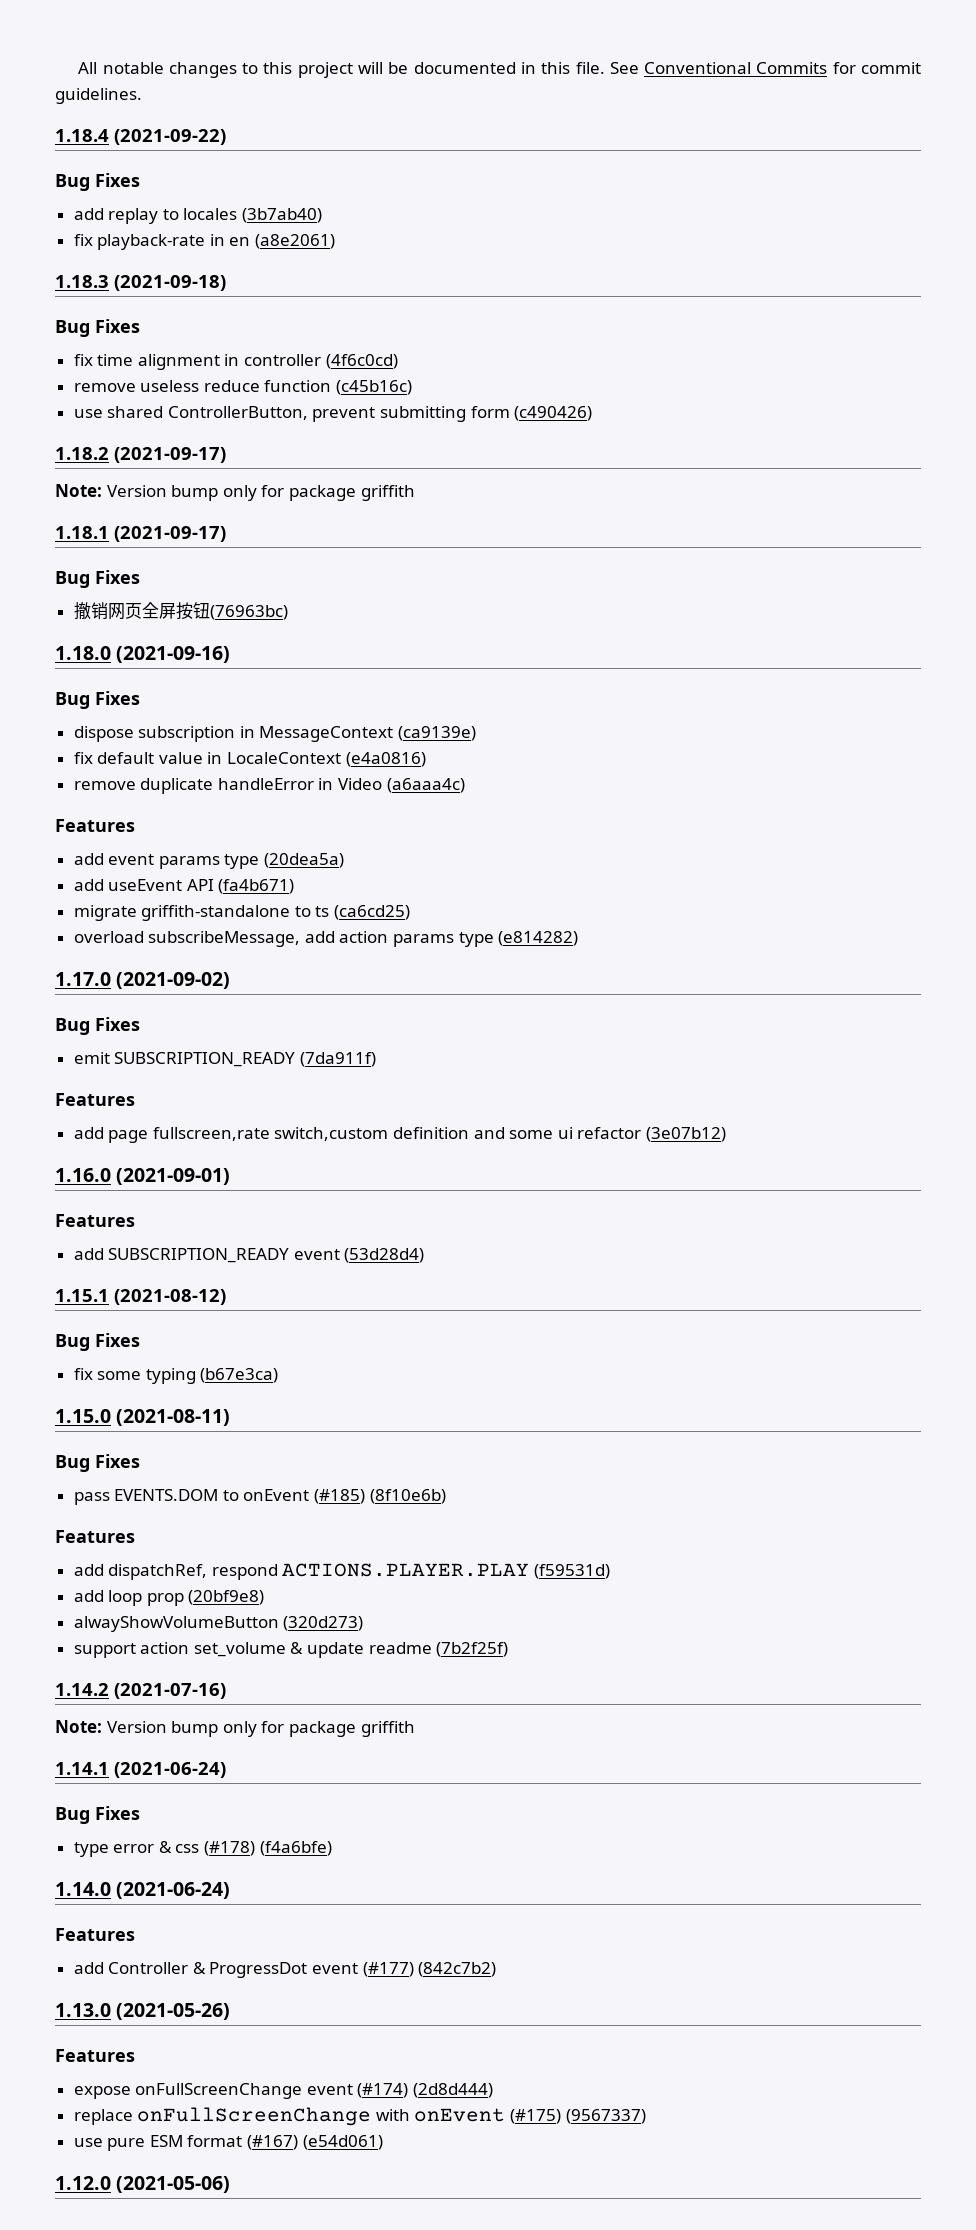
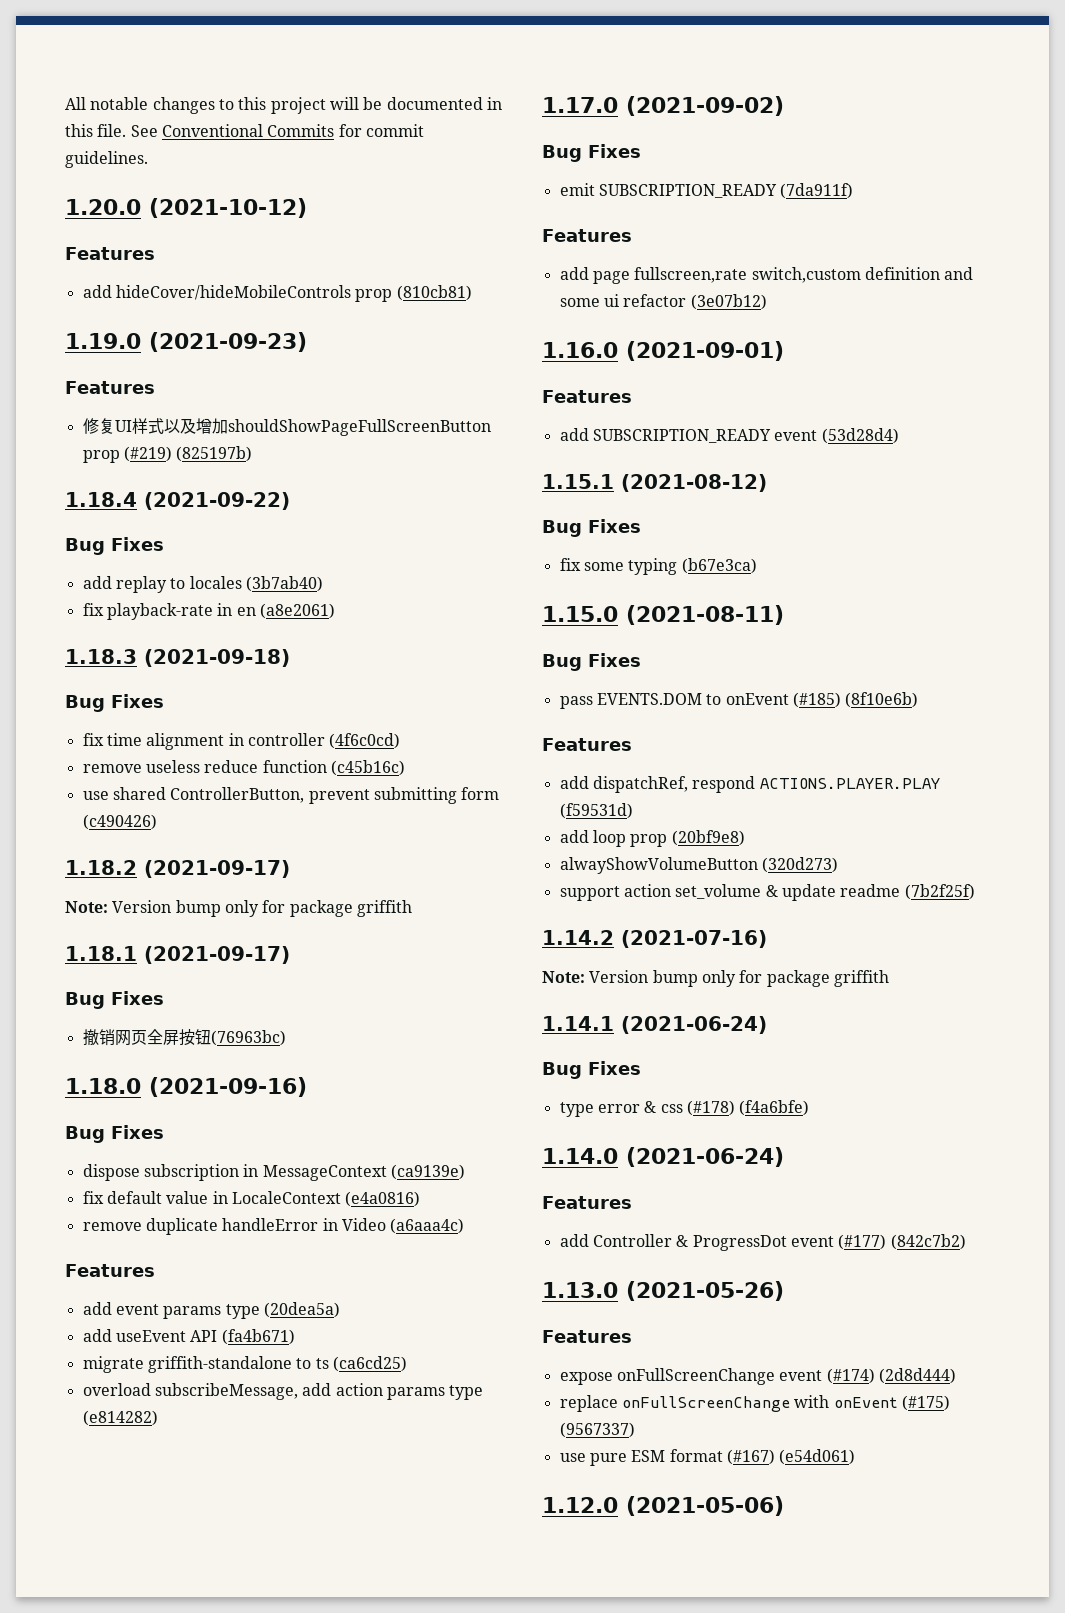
+ 1.20.0 (2021-10-12)
+ Features
+ add hideCover/hideMobileControls prop (810cb81)
+ 1.19.0 (2021-09-23)
+ Features
+ 修复UI样式以及增加shouldShowPageFullScreenButton prop (#219) (825197b)

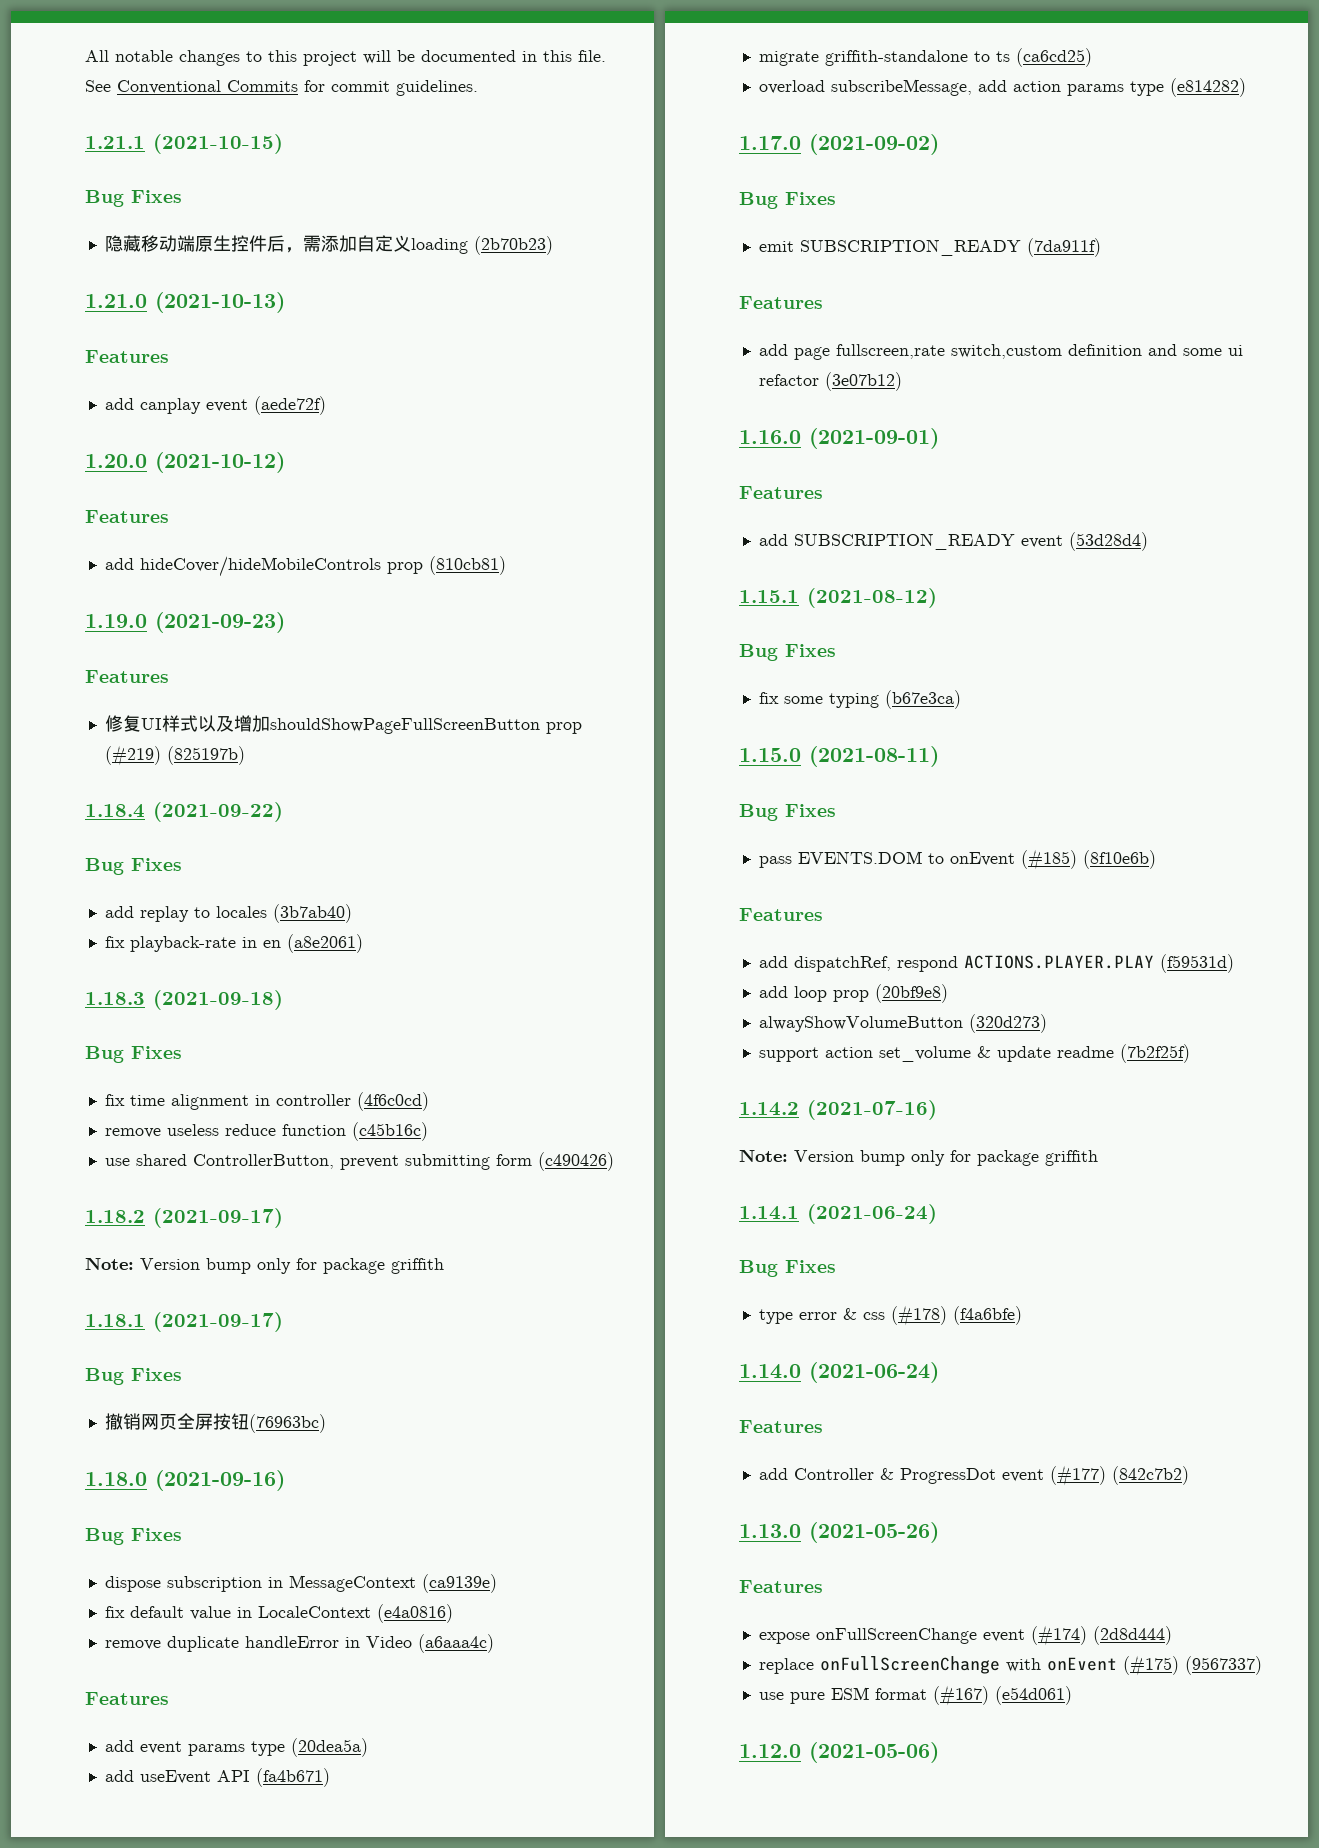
+ 1.21.1 (2021-10-15)
+ Bug Fixes
+ 隐藏移动端原生控件后，需添加自定义loading (2b70b23)
+ 1.21.0 (2021-10-13)
+ Features
+ add canplay event (aede72f)

